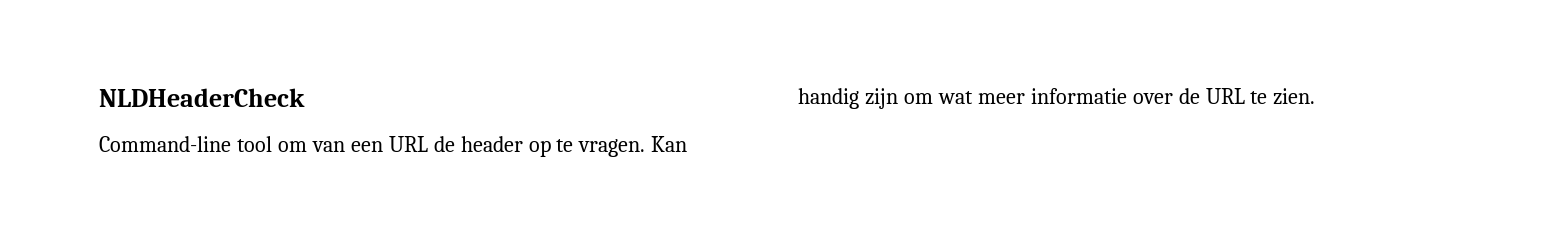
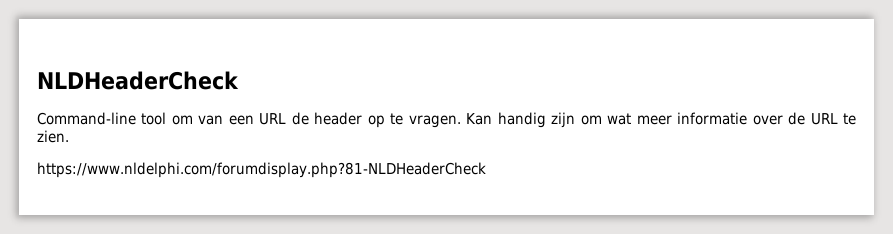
+ https://www.nldelphi.com/forumdisplay.php?81-NLDHeaderCheck

